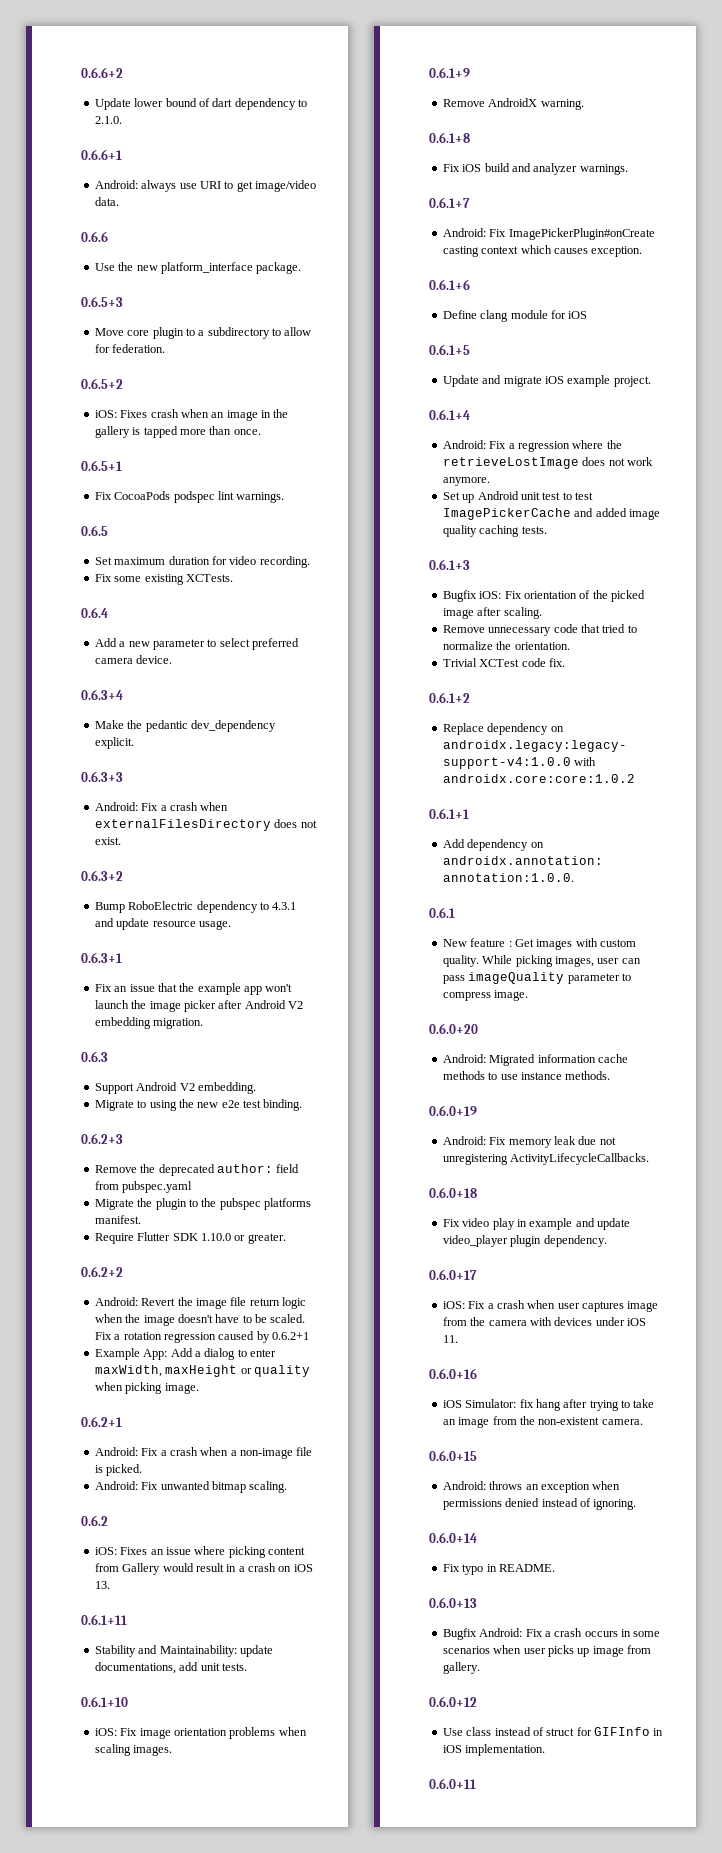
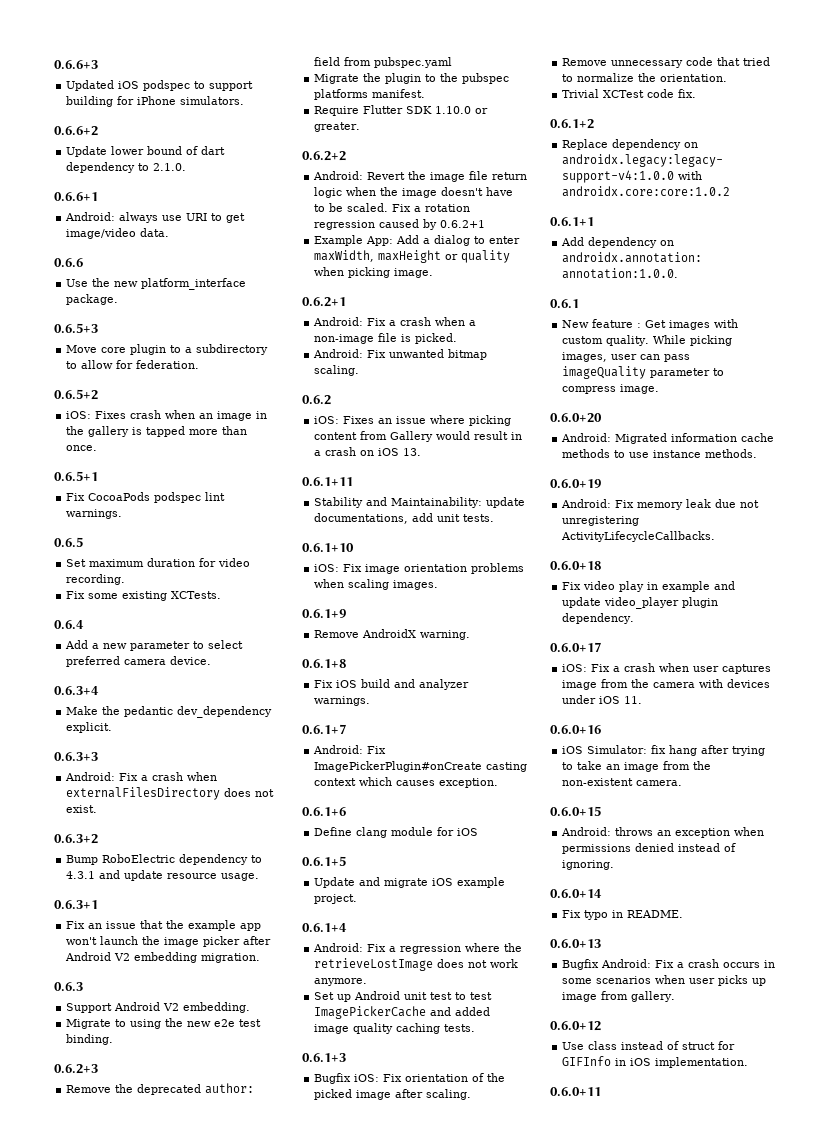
+ 0.6.6+3
+ Updated iOS podspec to support building for iPhone simulators.

